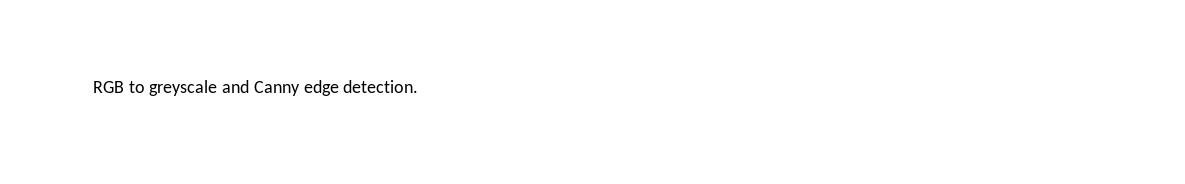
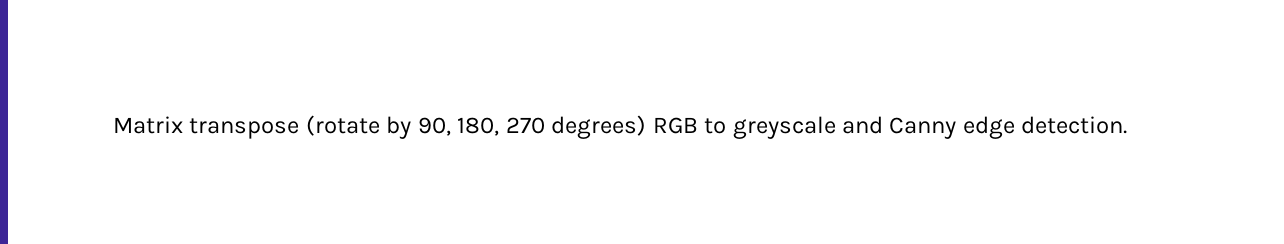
- RGB to greyscale and Canny edge detection.
+ Matrix transpose (rotate by 90, 180, 270 degrees) RGB to greyscale and Canny edge detection.

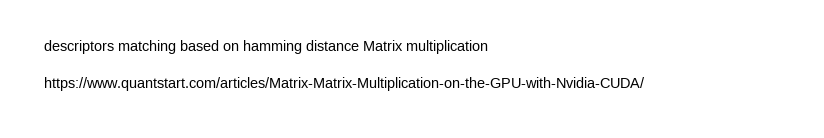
- Matrix transpose (rotate by 90, 180, 270 degrees) RGB to greyscale and Canny edge detection.
+ descriptors matching based on hamming distance Matrix multiplication
+ https://www.quantstart.com/articles/Matrix-Matrix-Multiplication-on-the-GPU-with-Nvidia-CUDA/

